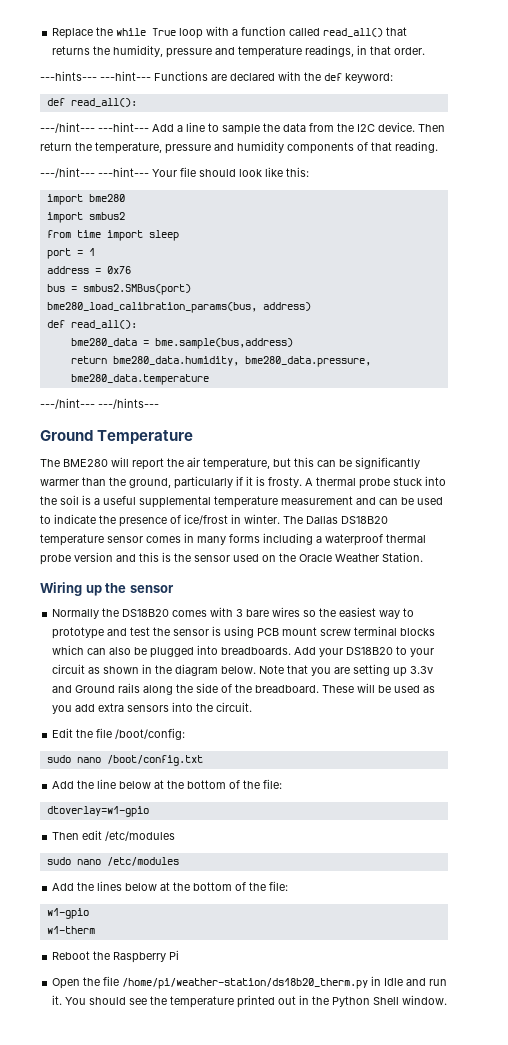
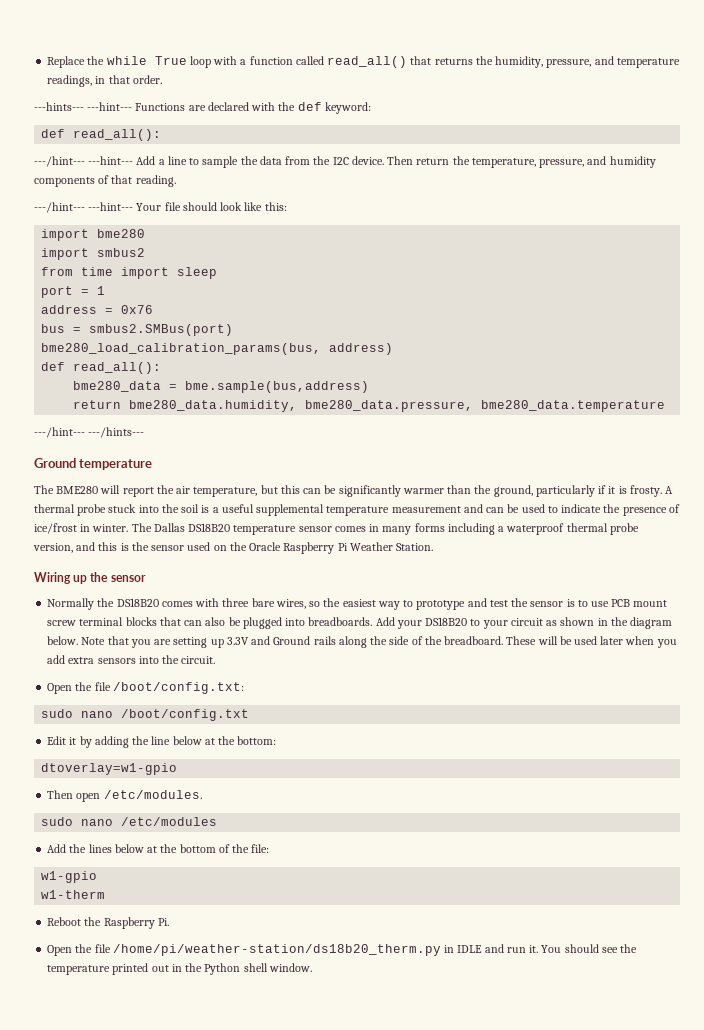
- Replace the while True loop with a function called read_all() that returns the humidity, pressure and temperature readings, in that order.
+ Replace the while True loop with a function called read_all() that returns the humidity, pressure, and temperature readings, in that order.
- Then return the temperature, pressure and humidity components of that reading.
+ Then return the temperature, pressure, and humidity components of that reading.
- Ground Temperature
+ Ground temperature
- The Dallas DS18B20 temperature sensor comes in many forms including a waterproof thermal probe version and this is the sensor used on the Oracle Weather Station.
+ The Dallas DS18B20 temperature sensor comes in many forms including a waterproof thermal probe version, and this is the sensor used on the Oracle Raspberry Pi Weather Station.
- Normally the DS18B20 comes with 3 bare wires so the easiest way to prototype and test the sensor is using PCB mount screw terminal blocks which can also be plugged into breadboards.
+ Normally the DS18B20 comes with three bare wires, so the easiest way to prototype and test the sensor is to use PCB mount screw terminal blocks that can also be plugged into breadboards.
- Note that you are setting up 3.3v and Ground rails along the side of the breadboard.
+ Note that you are setting up 3.3V and Ground rails along the side of the breadboard.
- These will be used as you add extra sensors into the circuit.
+ These will be used later when you add extra sensors into the circuit.
- Edit the file /boot/config:
+ Open the file /boot/config.txt:
- Add the line below at the bottom of the file:
+ Edit it by adding the line below at the bottom:
- Then edit /etc/modules
+ Then open /etc/modules.
- Reboot the Raspberry Pi
+ Reboot the Raspberry Pi.
- Open the file /home/pi/weather-station/ds18b20_therm.py in Idle and run it.
+ Open the file /home/pi/weather-station/ds18b20_therm.py in IDLE and run it.
- You should see the temperature printed out in the Python Shell window.
+ You should see the temperature printed out in the Python shell window.

